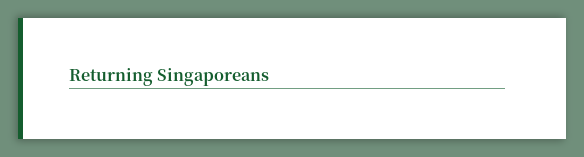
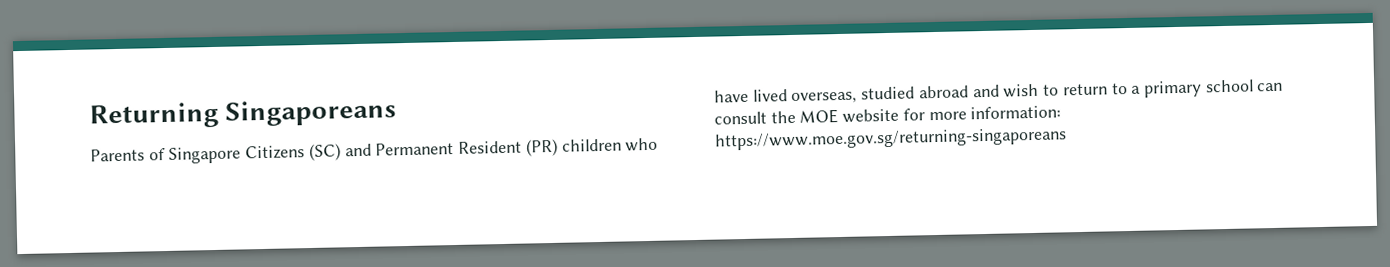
+ Parents of Singapore Citizens (SC) and Permanent Resident (PR) children who have lived overseas, studied abroad and wish to return to a primary school can consult the MOE website for more information: https://www.moe.gov.sg/returning-singaporeans

